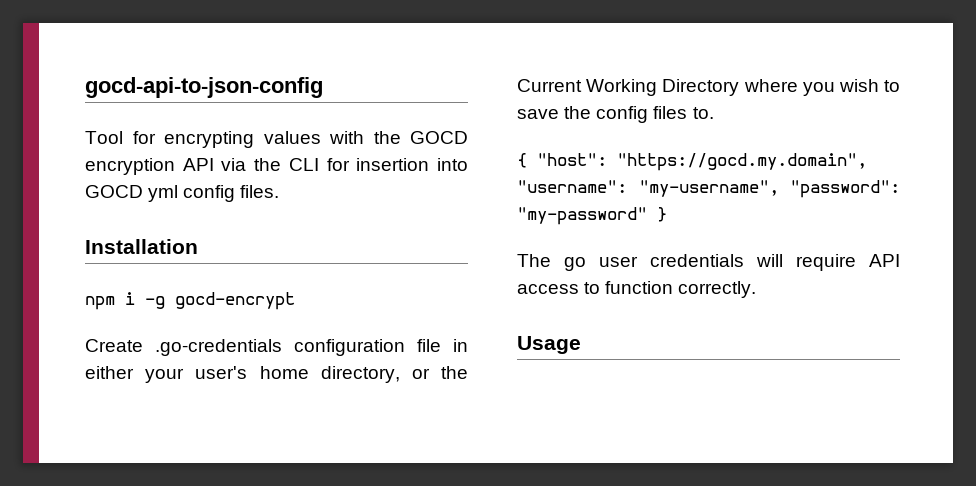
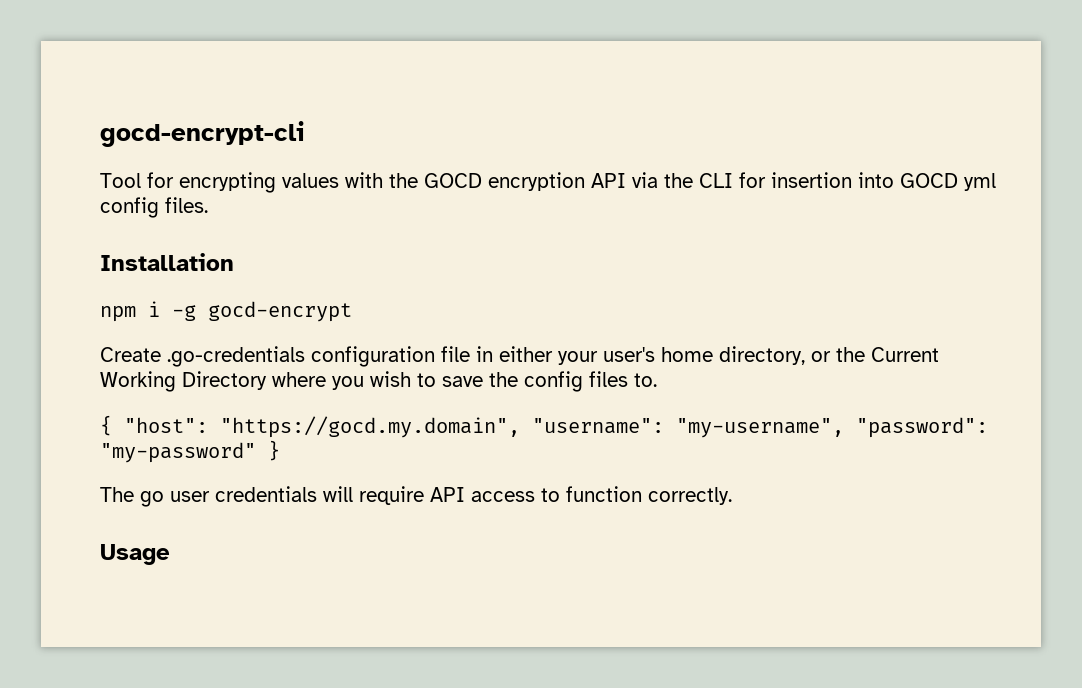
- gocd-api-to-json-config
+ gocd-encrypt-cli

